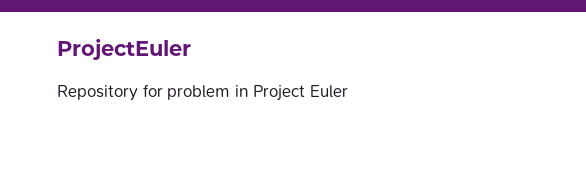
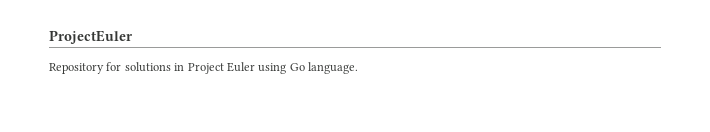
- Repository for problem in Project Euler
+ Repository for solutions in Project Euler using Go language.

